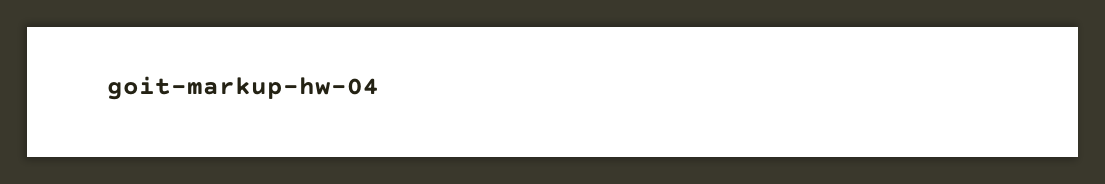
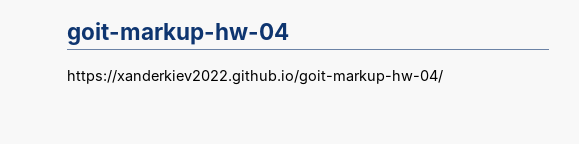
+ https://xanderkiev2022.github.io/goit-markup-hw-04/

